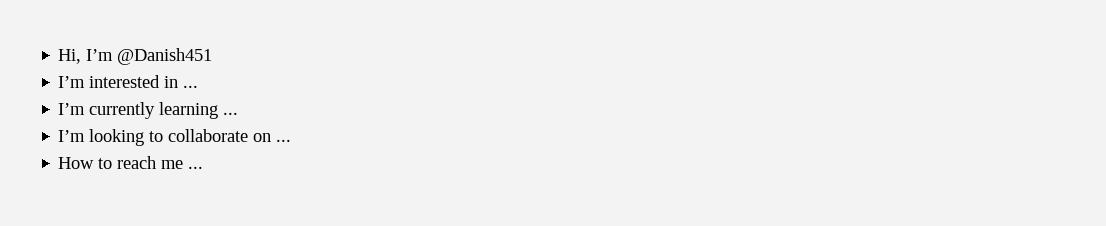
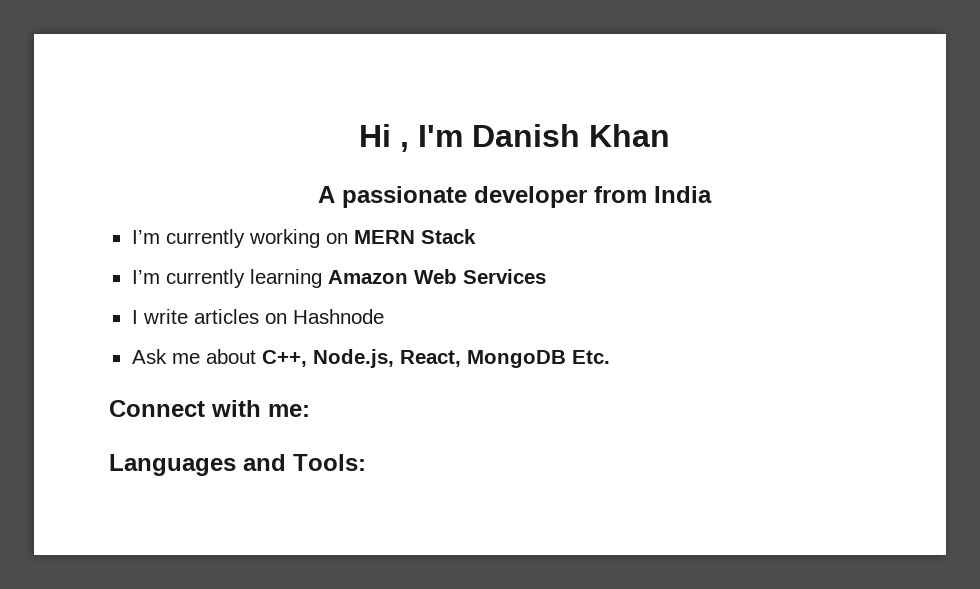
- Hi, I’m @Danish451
- I’m interested in ...
- I’m currently learning ...
- I’m looking to collaborate on ...
- How to reach me ...
+ Hi , I'm Danish Khan
+ A passionate developer from India
+ I’m currently working on MERN Stack
+ I’m currently learning Amazon Web Services
+ I write articles on Hashnode
+ Ask me about C++, Node.js, React, MongoDB Etc.
+ Connect with me:
+ Languages and Tools:

